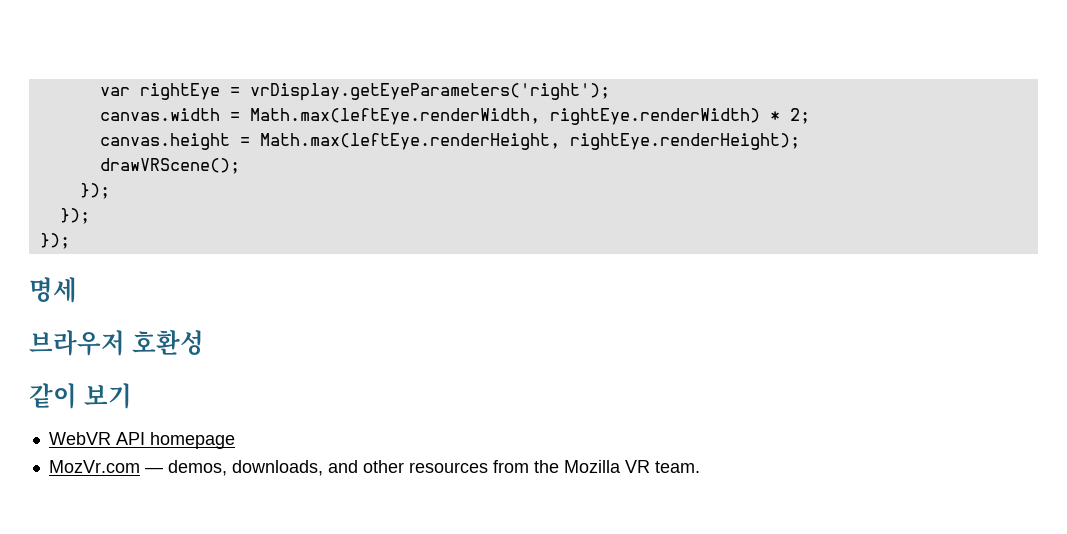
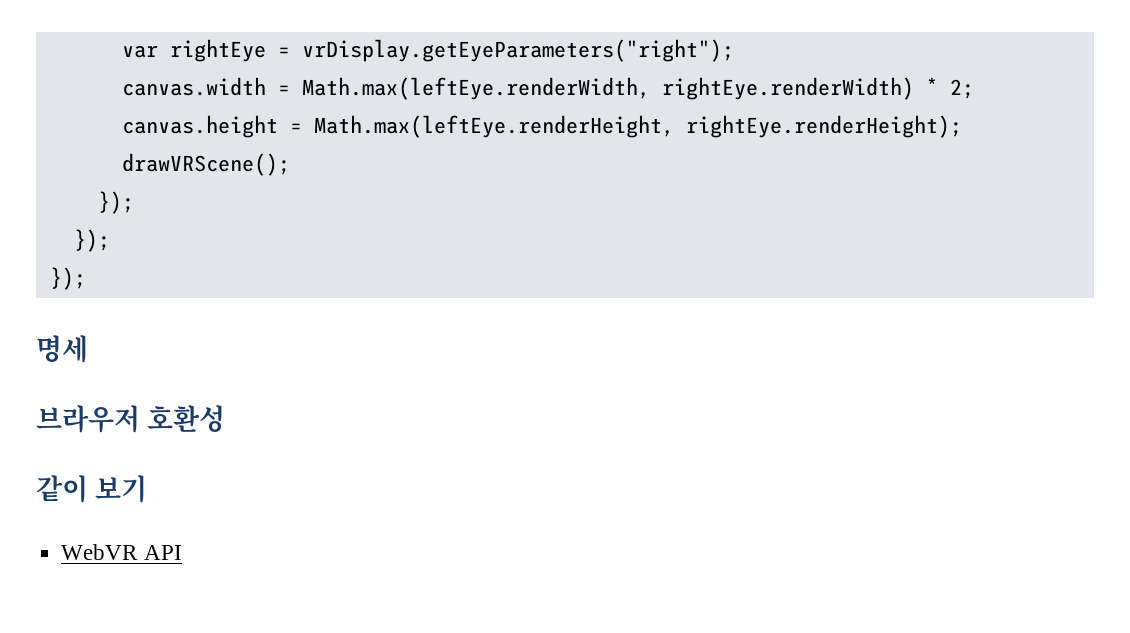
- var rightEye = vrDisplay.getEyeParameters('right');
+ var rightEye = vrDisplay.getEyeParameters("right");
- WebVR API homepage
- MozVr.com — demos, downloads, and other resources from the Mozilla VR team.
+ WebVR API

